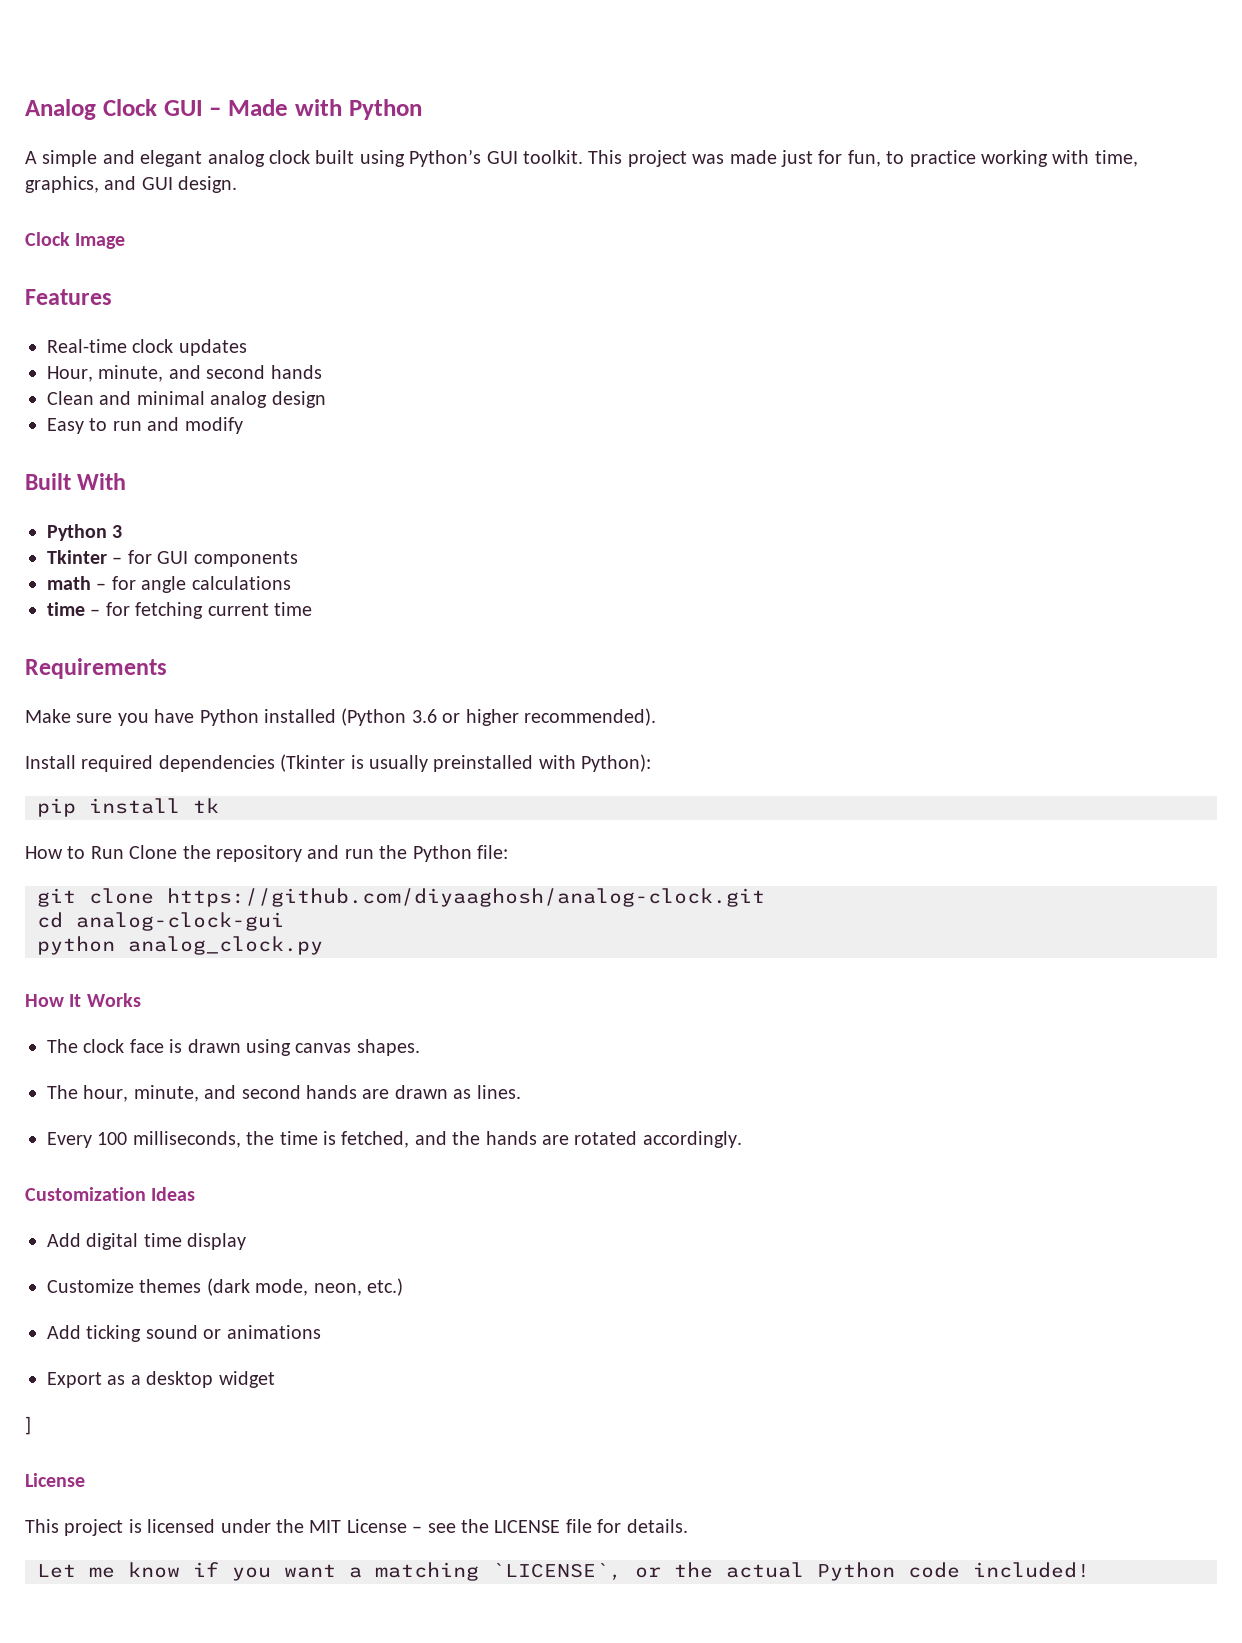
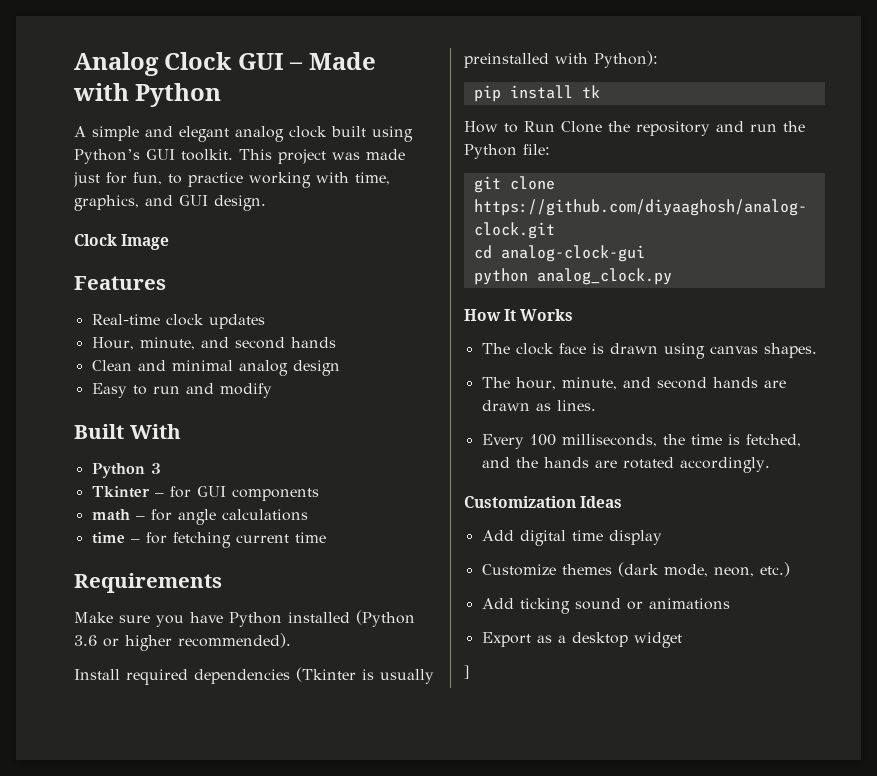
  ]
- License
- This project is licensed under the MIT License – see the LICENSE file for details.
- Let me know if you want a matching `LICENSE`, or the actual Python code included!

